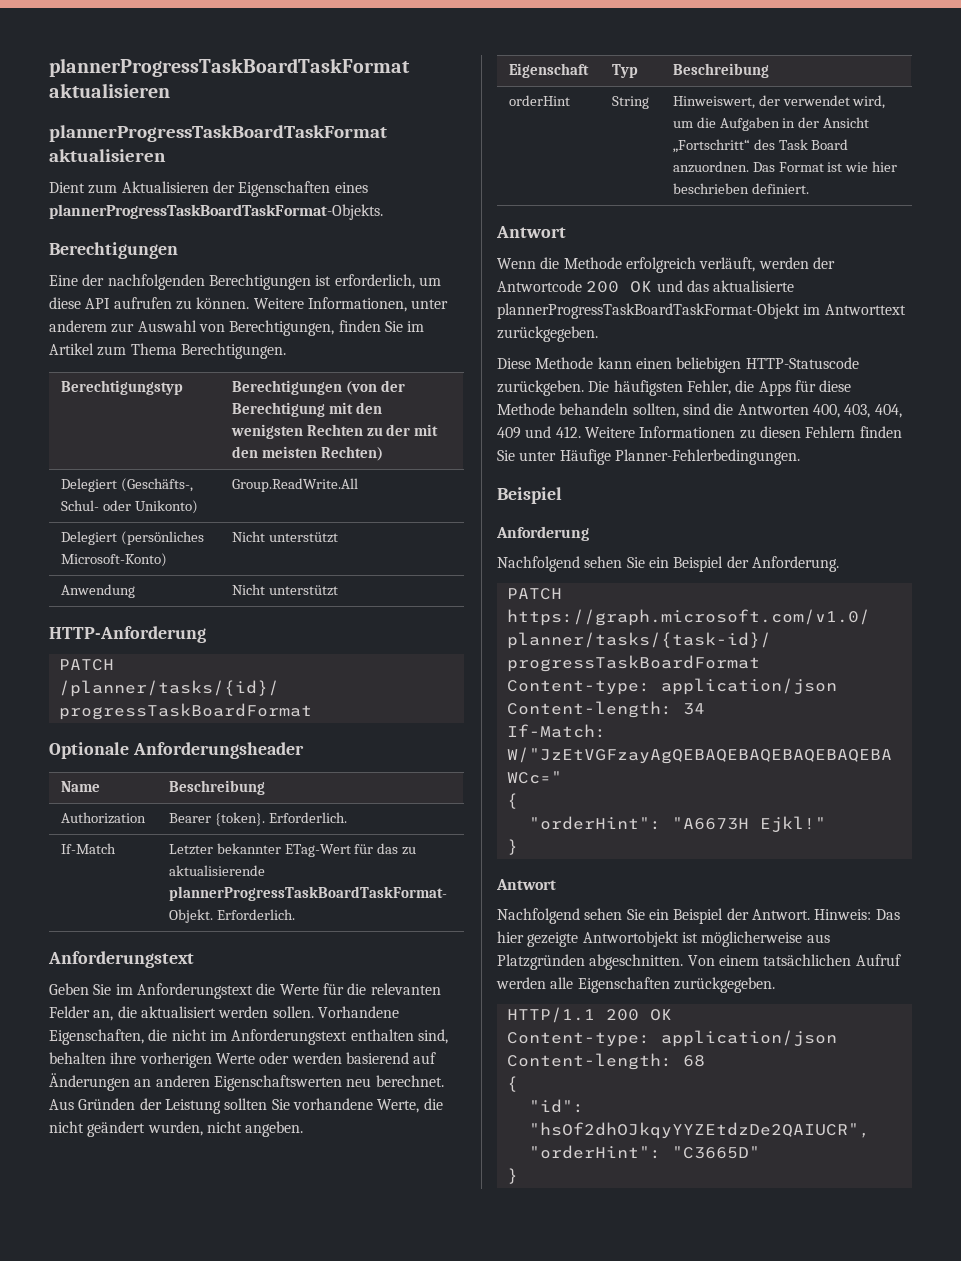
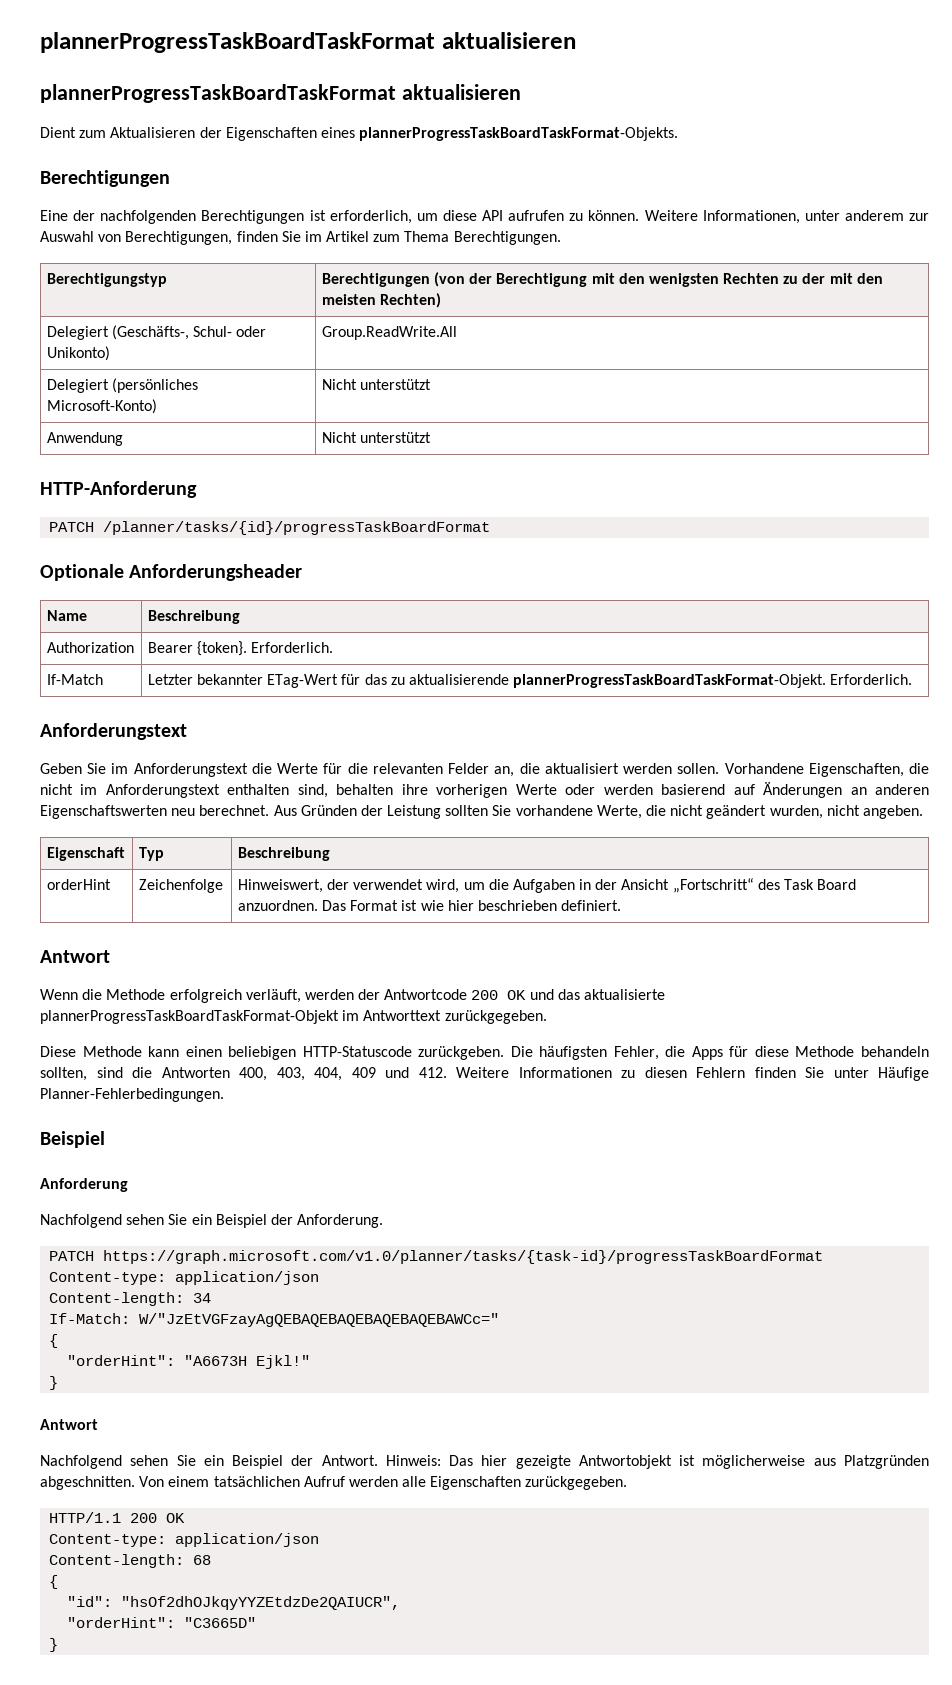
- orderHint | String | Hinweiswert, der verwendet wird, um die Aufgaben in der Ansicht „Fortschritt“ des Task Board anzuordnen. Das Format ist wie hier beschrieben definiert.
+ orderHint | Zeichenfolge | Hinweiswert, der verwendet wird, um die Aufgaben in der Ansicht „Fortschritt“ des Task Board anzuordnen. Das Format ist wie hier beschrieben definiert.

